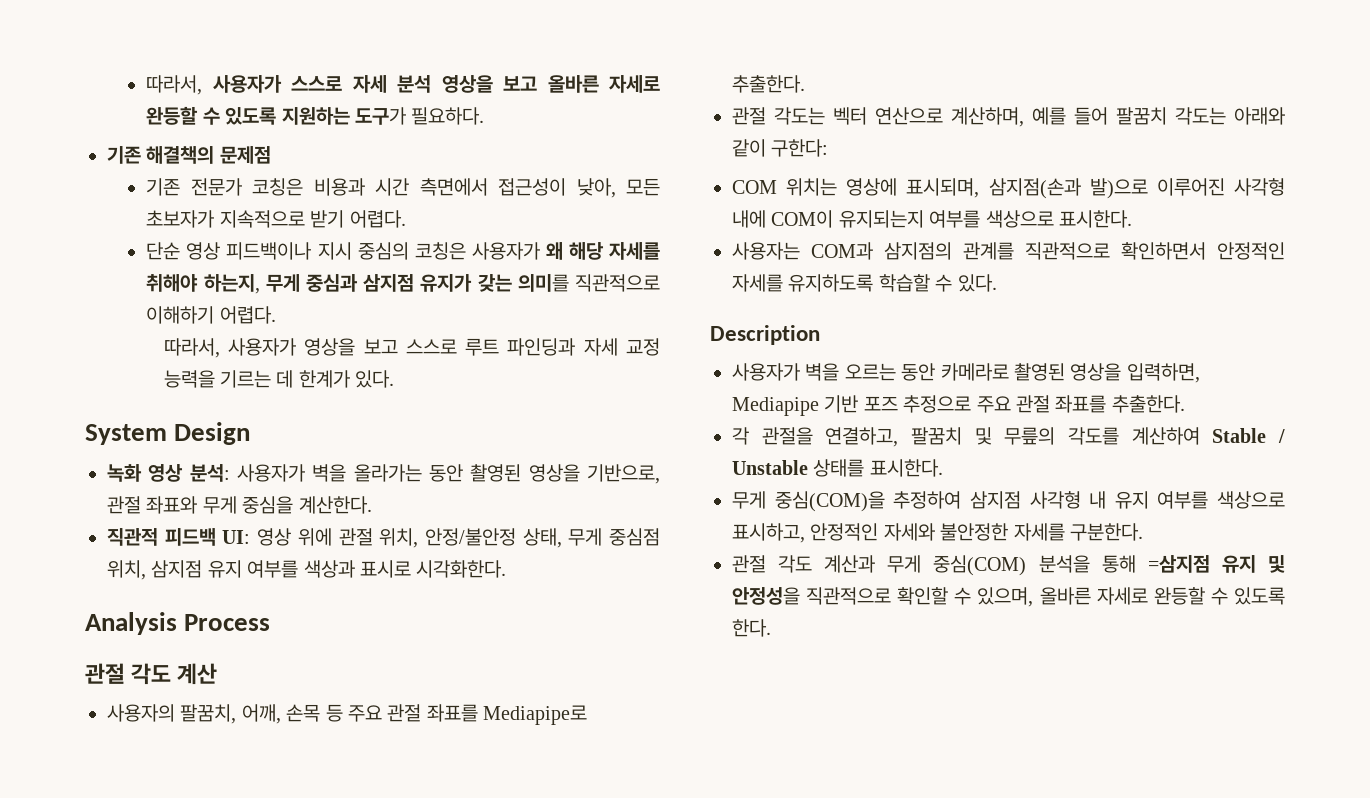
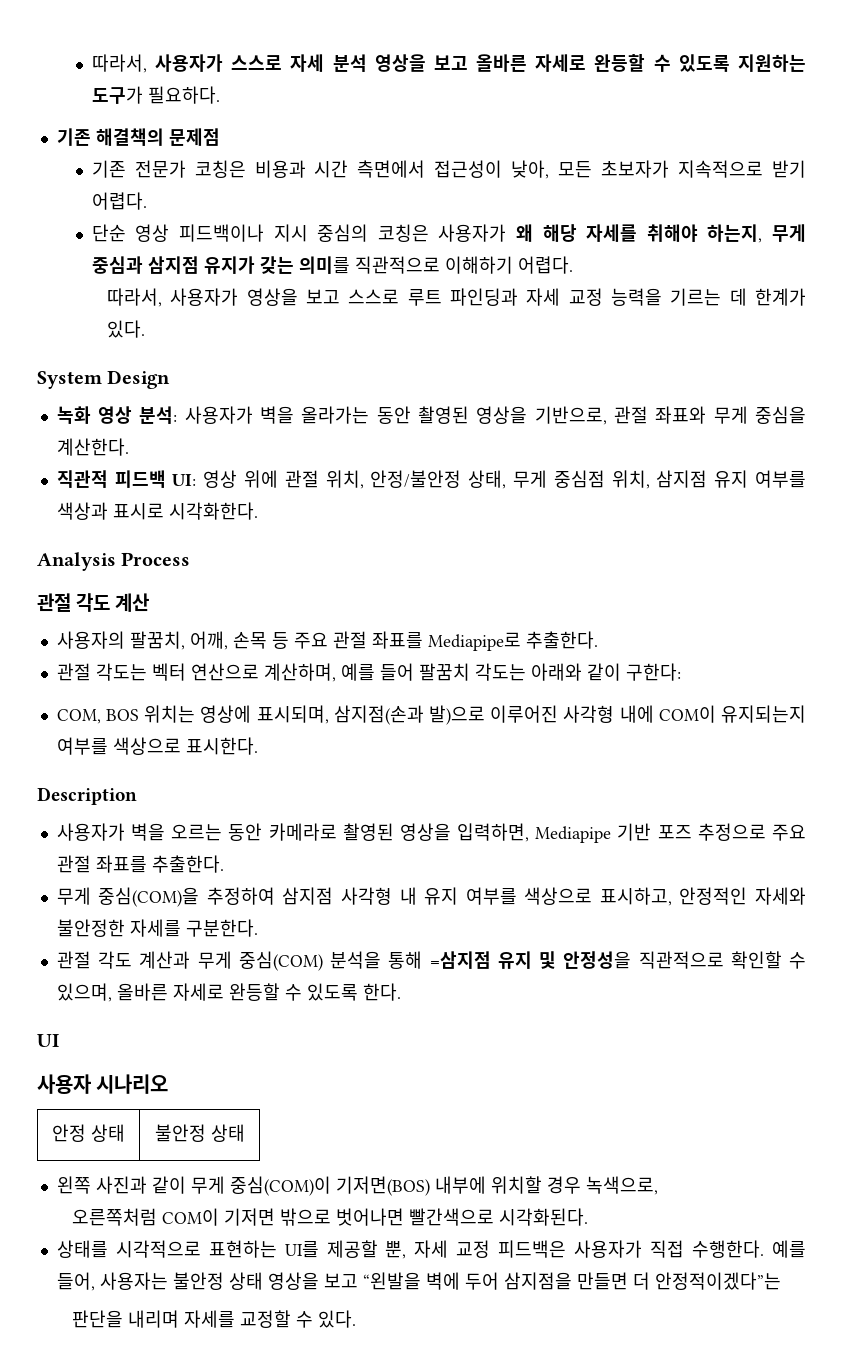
- COM 위치는 영상에 표시되며, 삼지점(손과 발)으로 이루어진 사각형 내에 COM이 유지되는지 여부를 색상으로 표시한다.
+ COM, BOS 위치는 영상에 표시되며, 삼지점(손과 발)으로 이루어진 사각형 내에 COM이 유지되는지 여부를 색상으로 표시한다.
- 사용자는 COM과 삼지점의 관계를 직관적으로 확인하면서 안정적인 자세를 유지하도록 학습할 수 있다.
- 각 관절을 연결하고, 팔꿈치 및 무릎의 각도를 계산하여 Stable / Unstable 상태를 표시한다.
+ UI
+ 사용자 시나리오
+ 안정 상태 | 불안정 상태
+ 왼쪽 사진과 같이 무게 중심(COM)이 기저면(BOS) 내부에 위치할 경우 녹색으로,
+ 오른쪽처럼 COM이 기저면 밖으로 벗어나면 빨간색으로 시각화된다.
+ 상태를 시각적으로 표현하는 UI를 제공할 뿐, 자세 교정 피드백은 사용자가 직접 수행한다. 예를 들어, 사용자는 불안정 상태 영상을 보고 “왼발을 벽에 두어 삼지점을 만들면 더 안정적이겠다”는
+ 판단을 내리며 자세를 교정할 수 있다.

